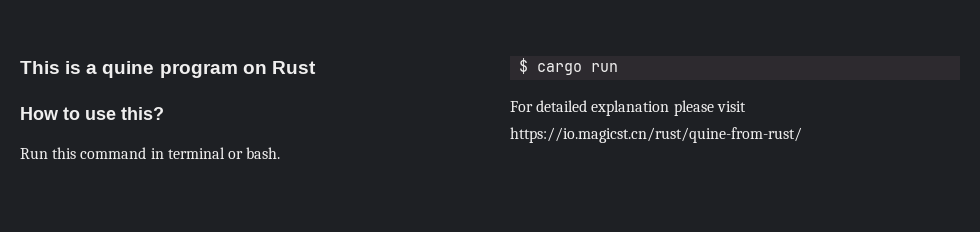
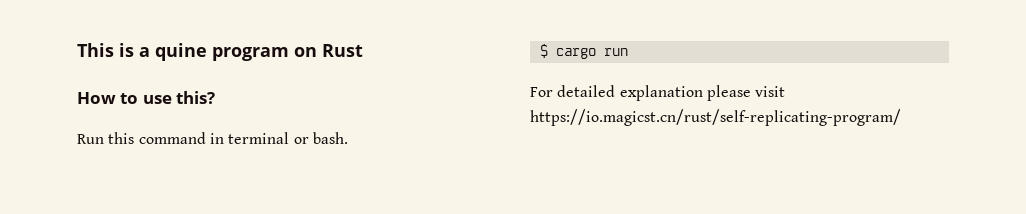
- For detailed explanation please visit https://io.magicst.cn/rust/quine-from-rust/
+ For detailed explanation please visit https://io.magicst.cn/rust/self-replicating-program/

